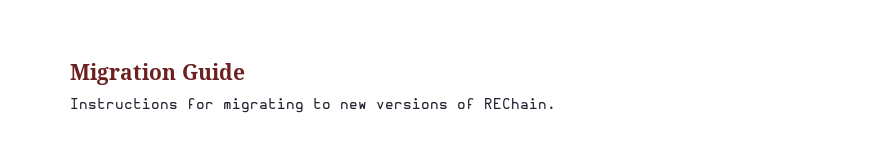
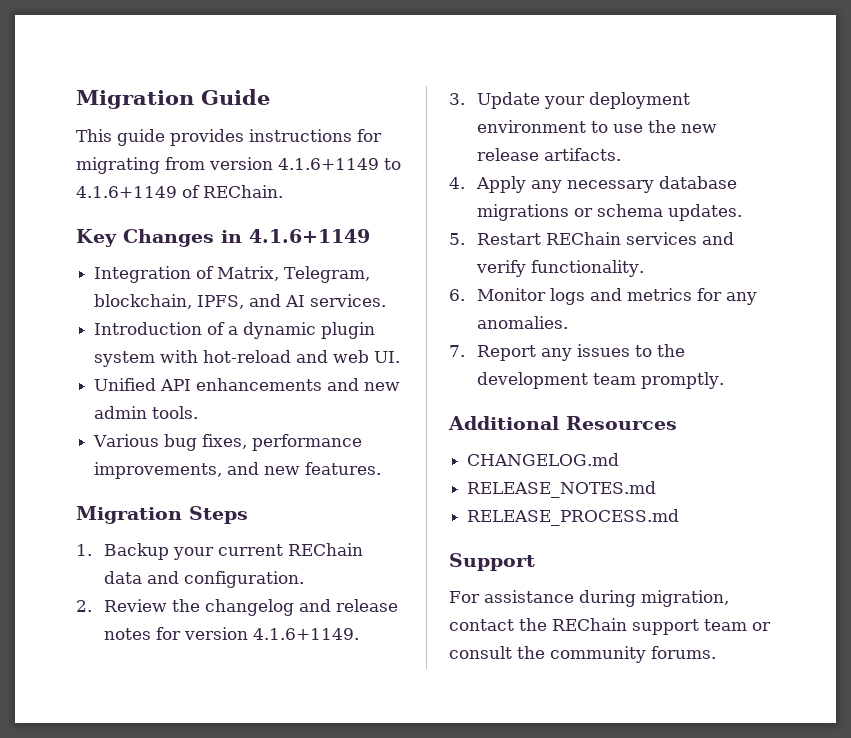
- Instructions for migrating to new versions of REChain.
+ This guide provides instructions for migrating from version 4.1.6+1149 to 4.1.6+1149 of REChain.
+ Key Changes in 4.1.6+1149
+ Integration of Matrix, Telegram, blockchain, IPFS, and AI services.
+ Introduction of a dynamic plugin system with hot-reload and web UI.
+ Unified API enhancements and new admin tools.
+ Various bug fixes, performance improvements, and new features.
+ Migration Steps
+ 1. Backup your current REChain data and configuration.
+ 2. Review the changelog and release notes for version 4.1.6+1149.
+ 3. Update your deployment environment to use the new release artifacts.
+ 4. Apply any necessary database migrations or schema updates.
+ 5. Restart REChain services and verify functionality.
+ 6. Monitor logs and metrics for any anomalies.
+ 7. Report any issues to the development team promptly.
+ Additional Resources
+ CHANGELOG.md
+ RELEASE_NOTES.md
+ RELEASE_PROCESS.md
+ Support
+ For assistance during migration, contact the REChain support team or consult the community forums.

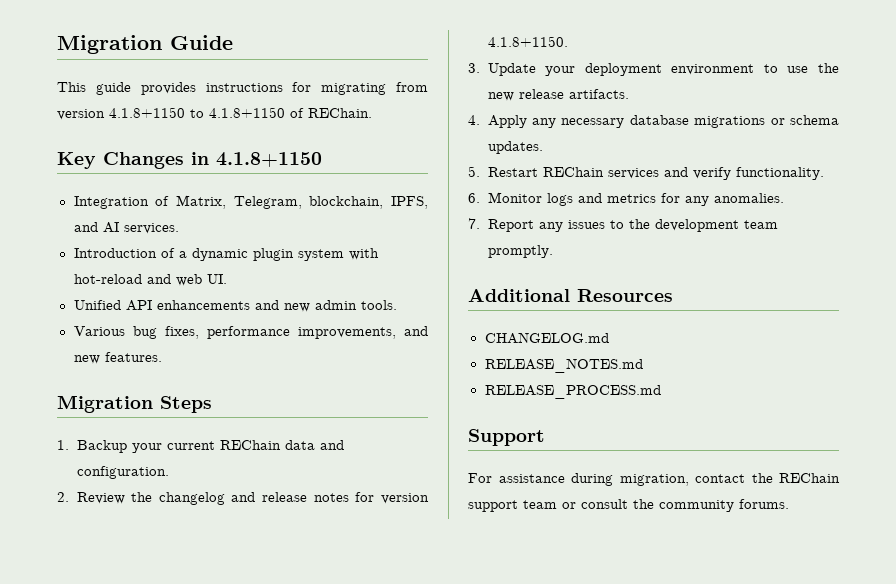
- This guide provides instructions for migrating from version 4.1.6+1149 to 4.1.6+1149 of REChain.
+ This guide provides instructions for migrating from version 4.1.8+1150 to 4.1.8+1150 of REChain.
- Key Changes in 4.1.6+1149
+ Key Changes in 4.1.8+1150
- 2. Review the changelog and release notes for version 4.1.6+1149.
+ 2. Review the changelog and release notes for version 4.1.8+1150.

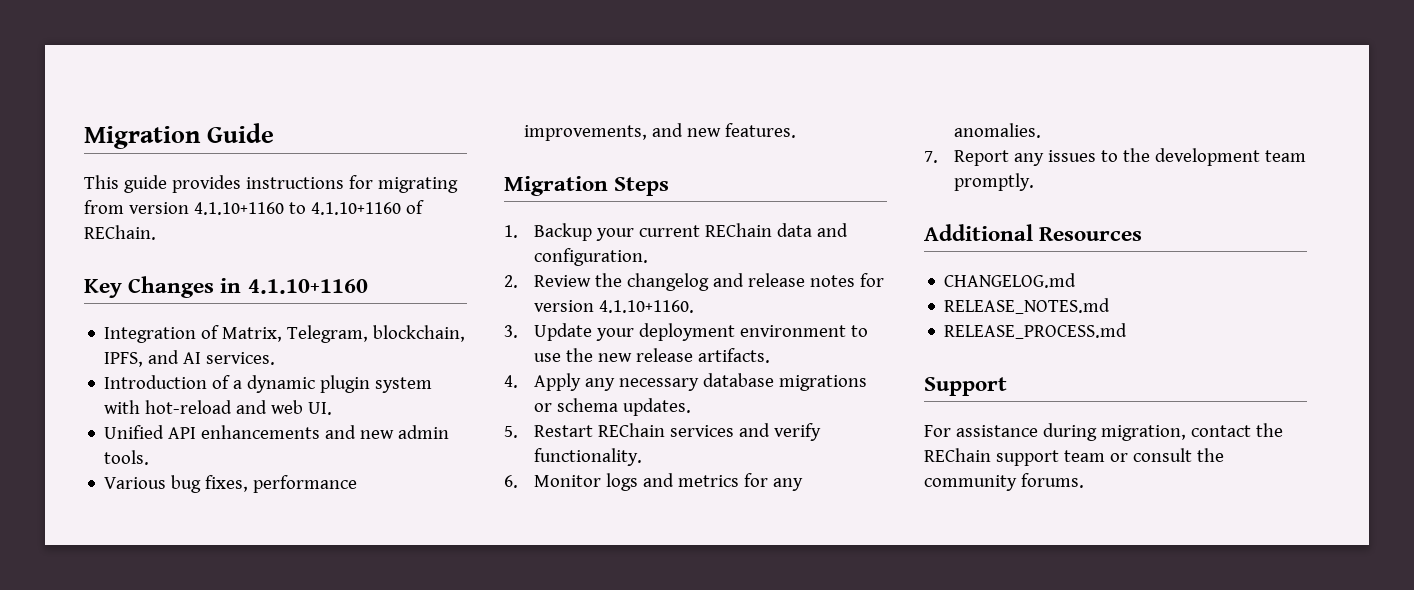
- This guide provides instructions for migrating from version 4.1.8+1150 to 4.1.8+1150 of REChain.
+ This guide provides instructions for migrating from version 4.1.10+1160 to 4.1.10+1160 of REChain.
- Key Changes in 4.1.8+1150
+ Key Changes in 4.1.10+1160
- 2. Review the changelog and release notes for version 4.1.8+1150.
+ 2. Review the changelog and release notes for version 4.1.10+1160.

